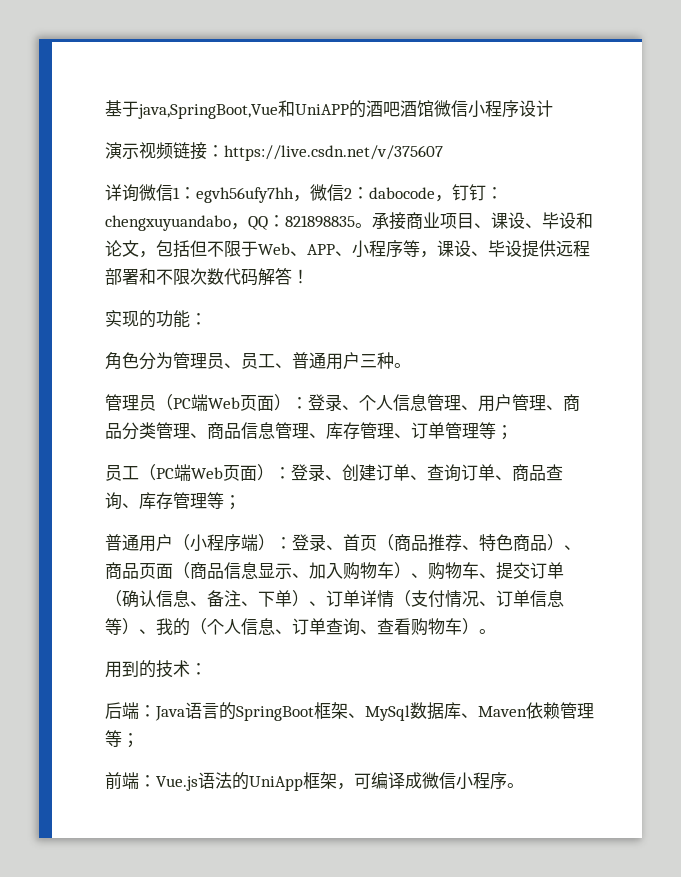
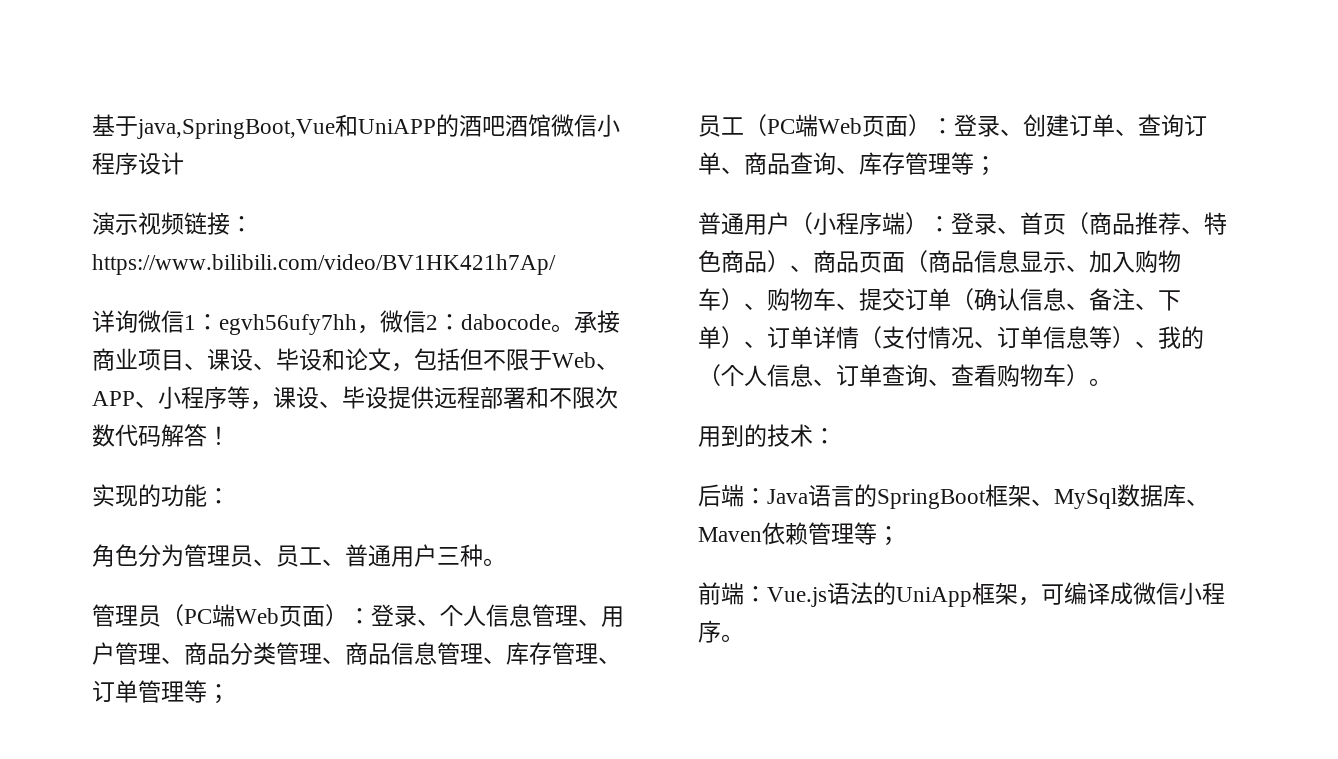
- 演示视频链接：https://live.csdn.net/v/375607
+ 演示视频链接：https://www.bilibili.com/video/BV1HK421h7Ap/
- 详询微信1：egvh56ufy7hh，微信2：dabocode，钉钉：chengxuyuandabo，QQ：821898835。
+ 详询微信1：egvh56ufy7hh，微信2：dabocode。

